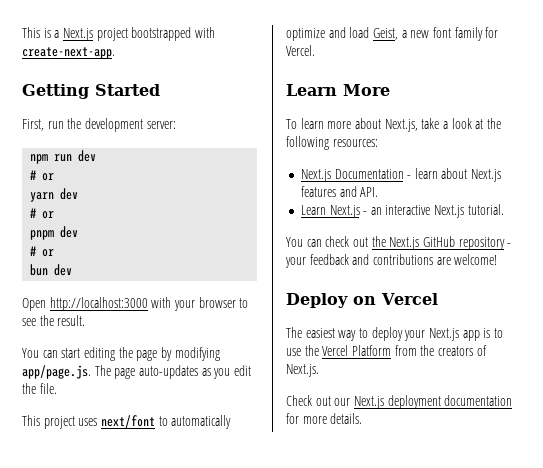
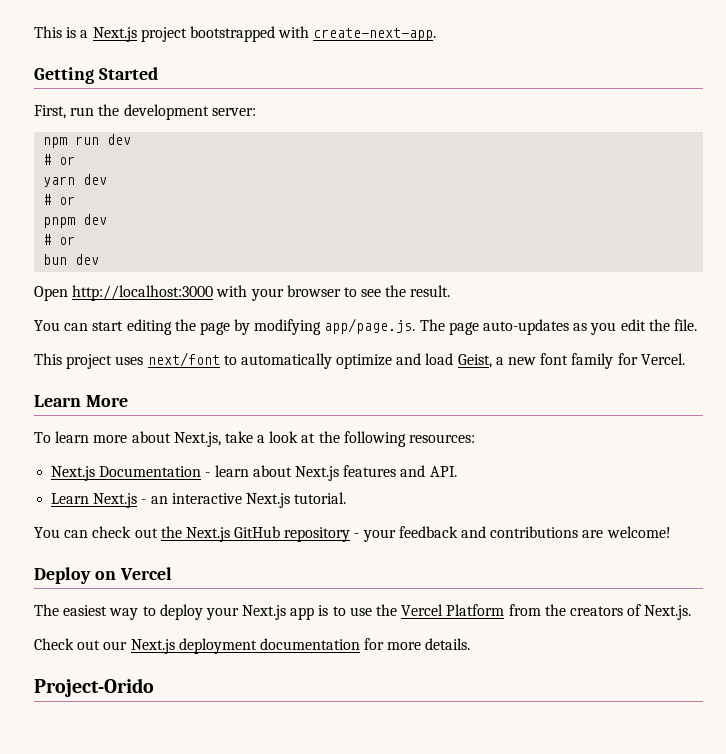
+ Project-Orido

